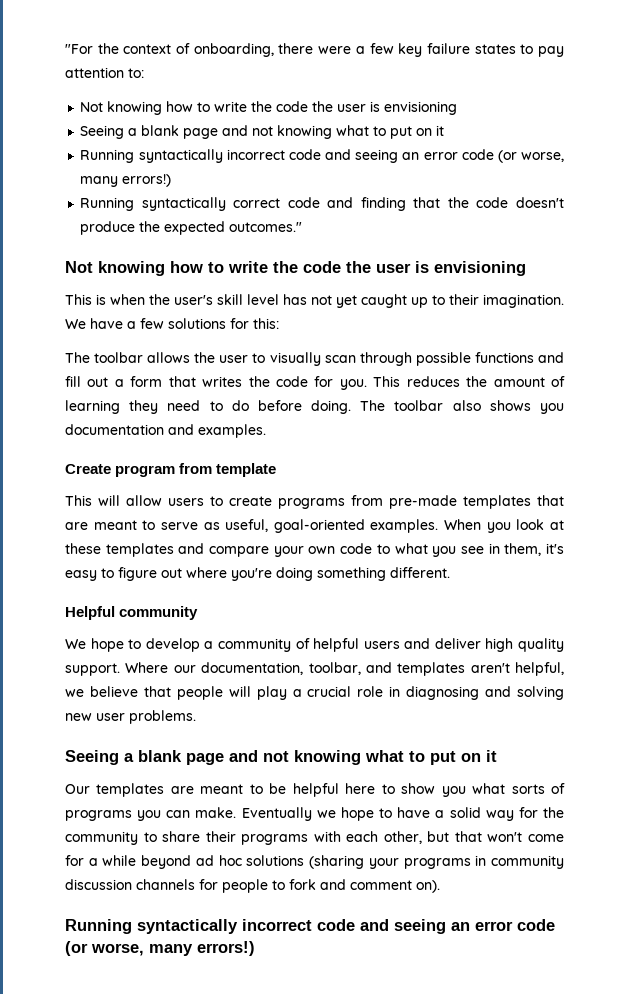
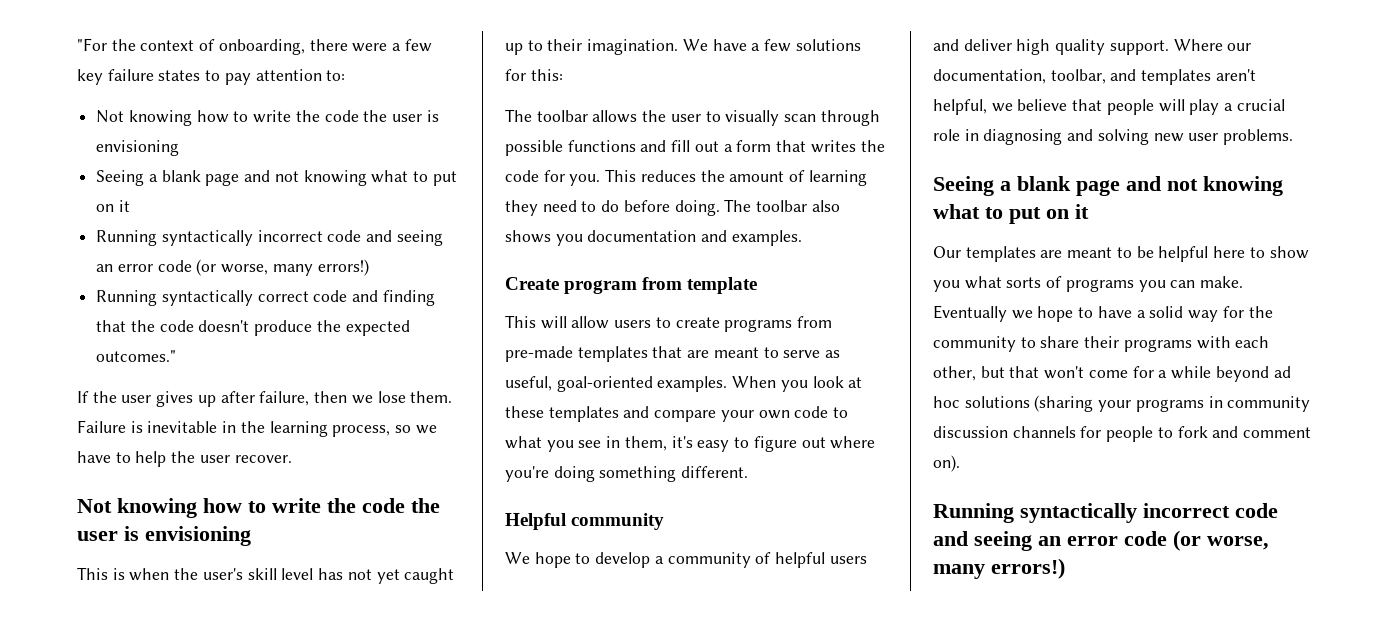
+ If the user gives up after failure, then we lose them. Failure is inevitable in the learning process, so we have to help the user recover.

